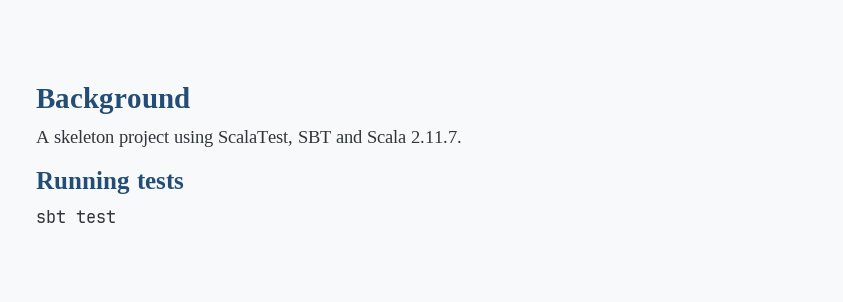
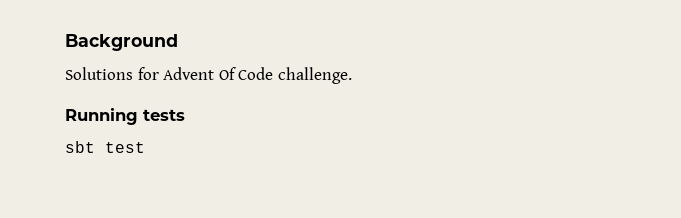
- A skeleton project using ScalaTest, SBT and Scala 2.11.7.
+ Solutions for Advent Of Code challenge.

